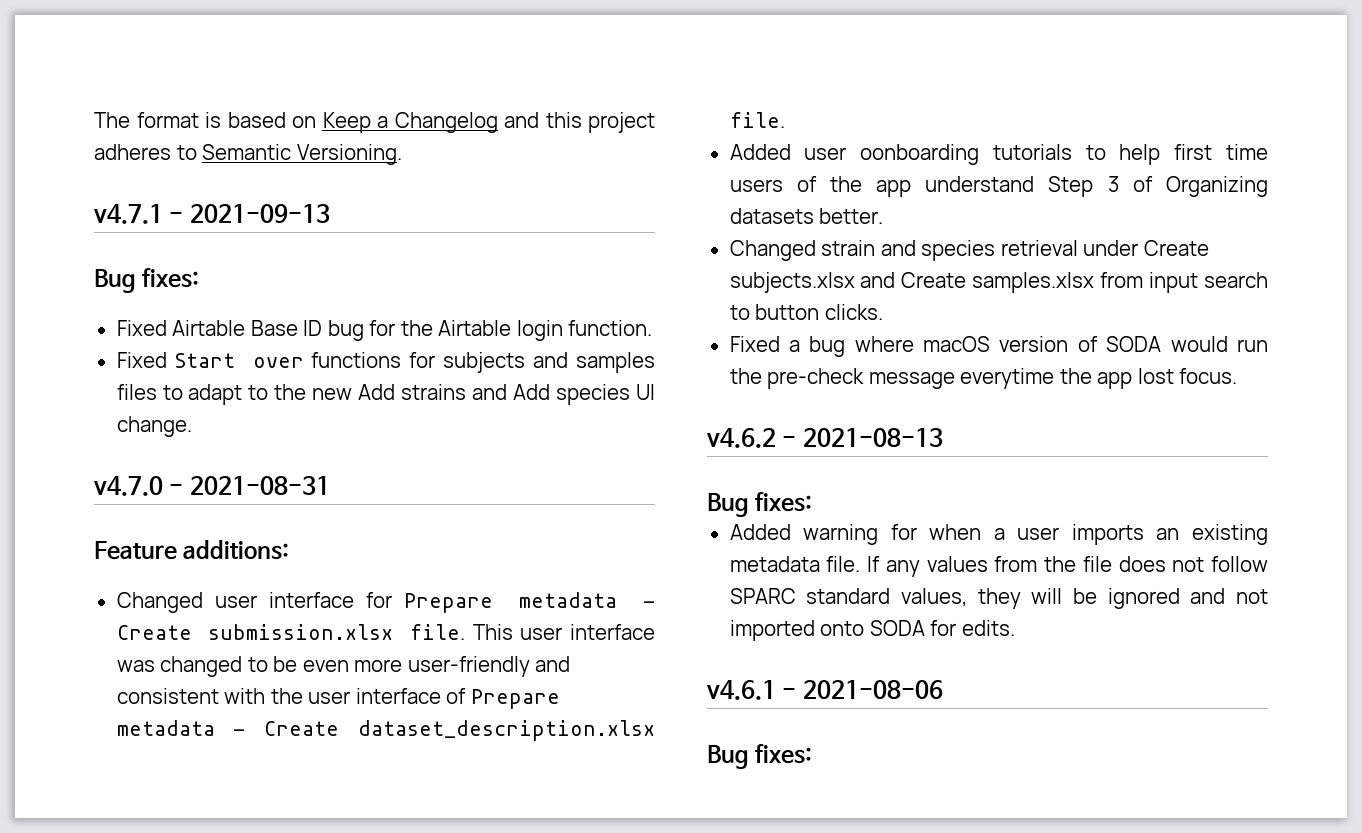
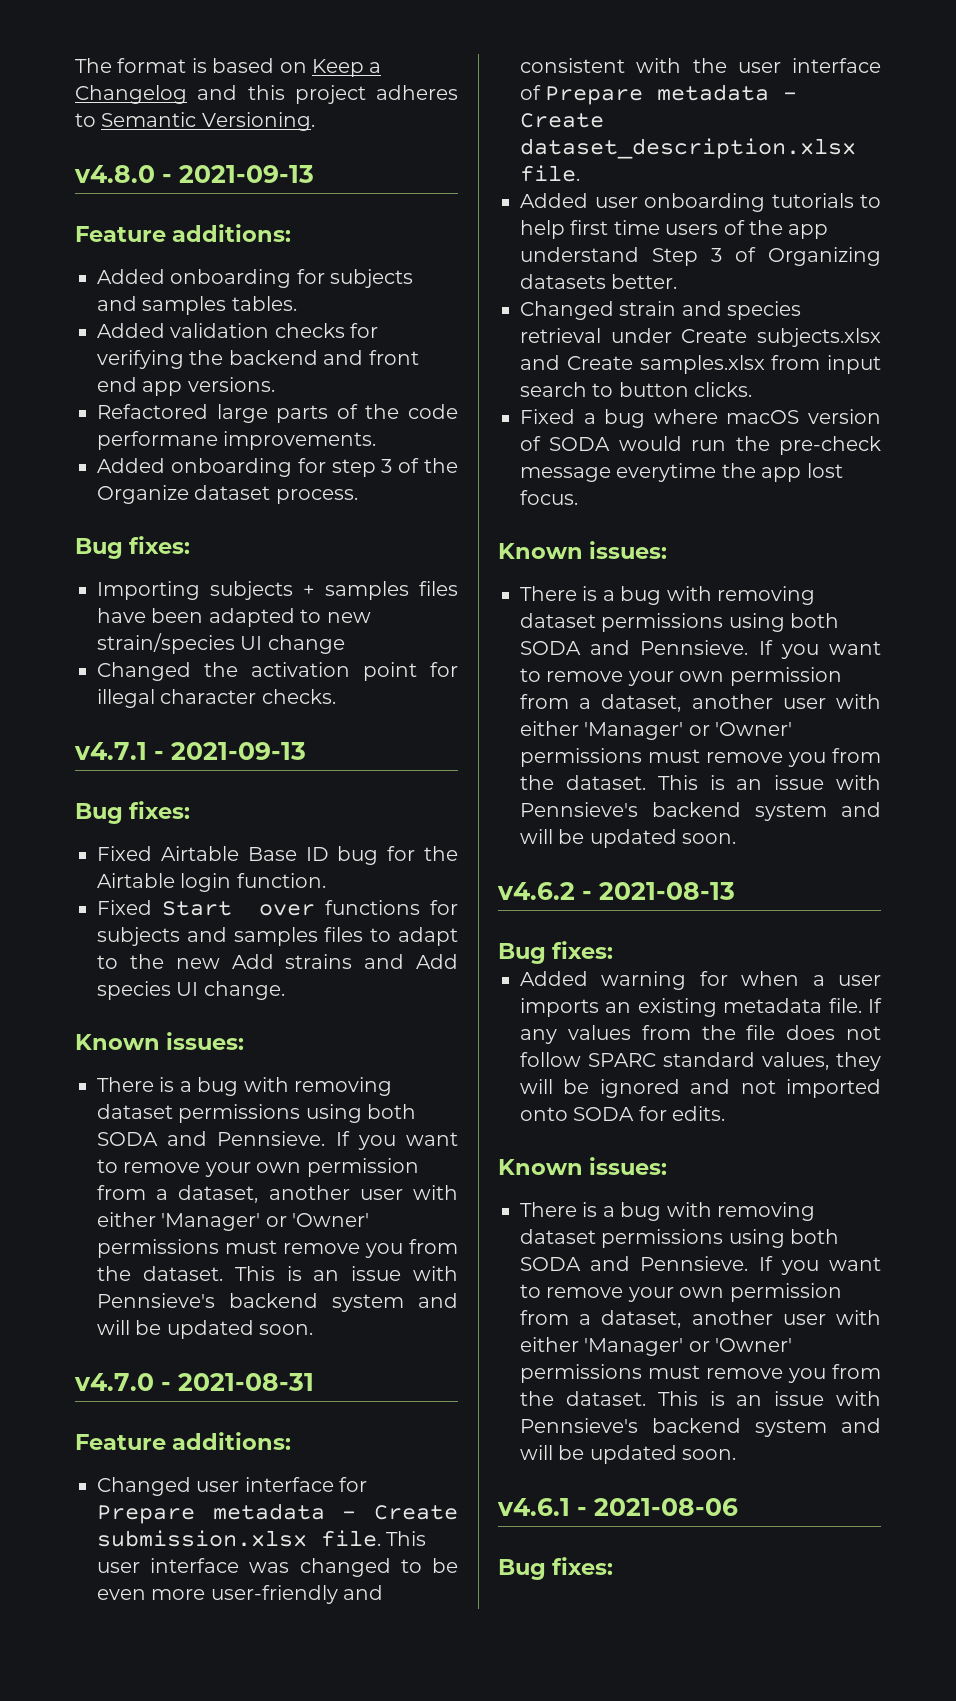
+ v4.8.0 - 2021-09-13
+ Feature additions:
+ Added onboarding for subjects and samples tables.
+ Added validation checks for verifying the backend and front end app versions.
+ Refactored large parts of the code performane improvements.
+ Added onboarding for step 3 of the Organize dataset process.
+ Bug fixes:
+ Importing subjects + samples files have been adapted to new strain/species UI change
+ Changed the activation point for illegal character checks.
  Fixed Start over functions for subjects and samples files to adapt to the new Add strains and Add species UI change.
+ Known issues:
+ There is a bug with removing dataset permissions using both SODA and Pennsieve. If you want to remove your own permission from a dataset, another user with either 'Manager' or 'Owner' permissions must remove you from the dataset. This is an issue with Pennsieve's backend system and will be updated soon.
- Added user oonboarding tutorials to help first time users of the app understand Step 3 of Organizing datasets better.
+ Added user onboarding tutorials to help first time users of the app understand Step 3 of Organizing datasets better.
  Fixed a bug where macOS version of SODA would run the pre-check message everytime the app lost focus.
+ Known issues:
+ There is a bug with removing dataset permissions using both SODA and Pennsieve. If you want to remove your own permission from a dataset, another user with either 'Manager' or 'Owner' permissions must remove you from the dataset. This is an issue with Pennsieve's backend system and will be updated soon.
  If any values from the file does not follow SPARC standard values, they will be ignored and not imported onto SODA for edits.
+ Known issues:
+ There is a bug with removing dataset permissions using both SODA and Pennsieve. If you want to remove your own permission from a dataset, another user with either 'Manager' or 'Owner' permissions must remove you from the dataset. This is an issue with Pennsieve's backend system and will be updated soon.

